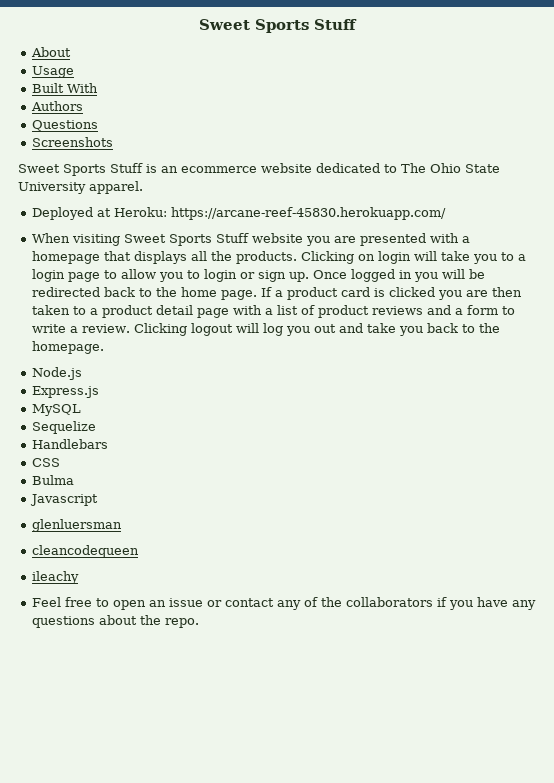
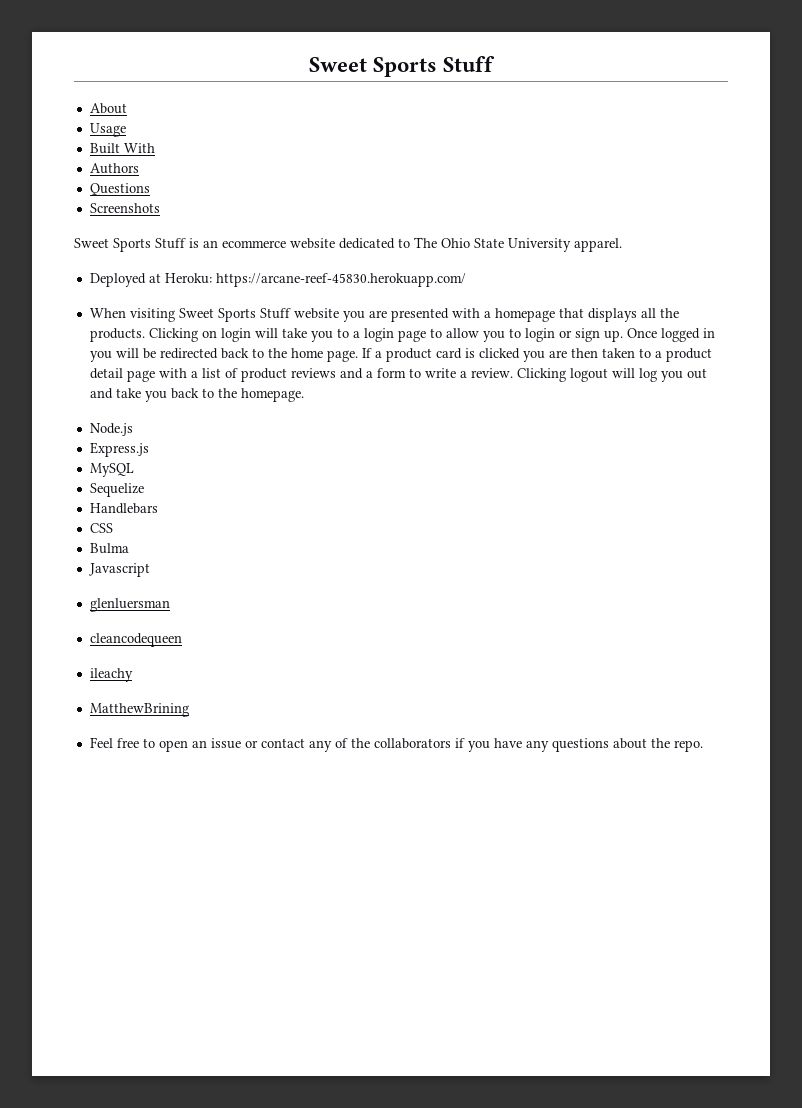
+ MatthewBrining

